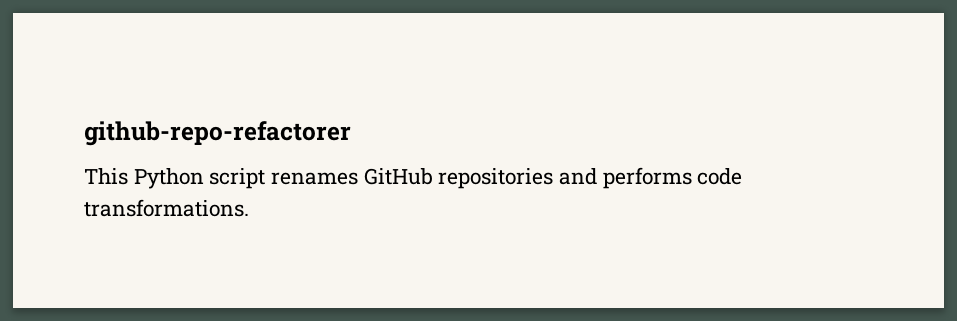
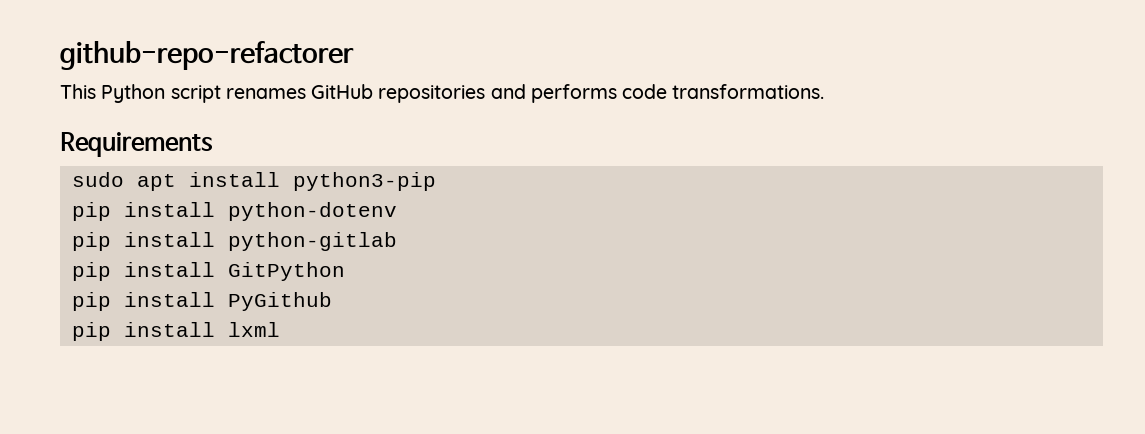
+ Requirements
+ sudo apt install python3-pip
+ pip install python-dotenv
+ pip install python-gitlab
+ pip install GitPython
+ pip install PyGithub
+ pip install lxml

